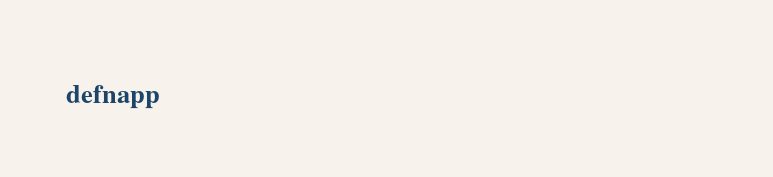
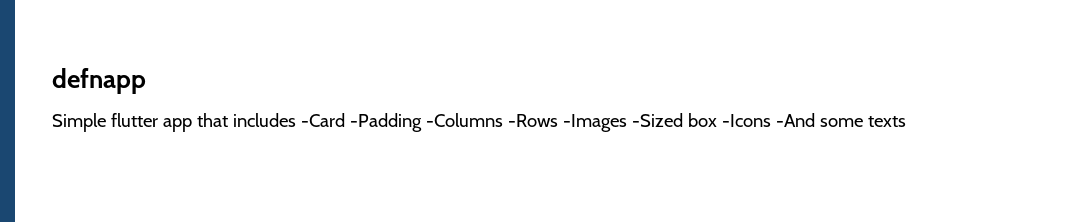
+ Simple flutter app that includes -Card -Padding -Columns -Rows -Images -Sized box -Icons -And some texts

